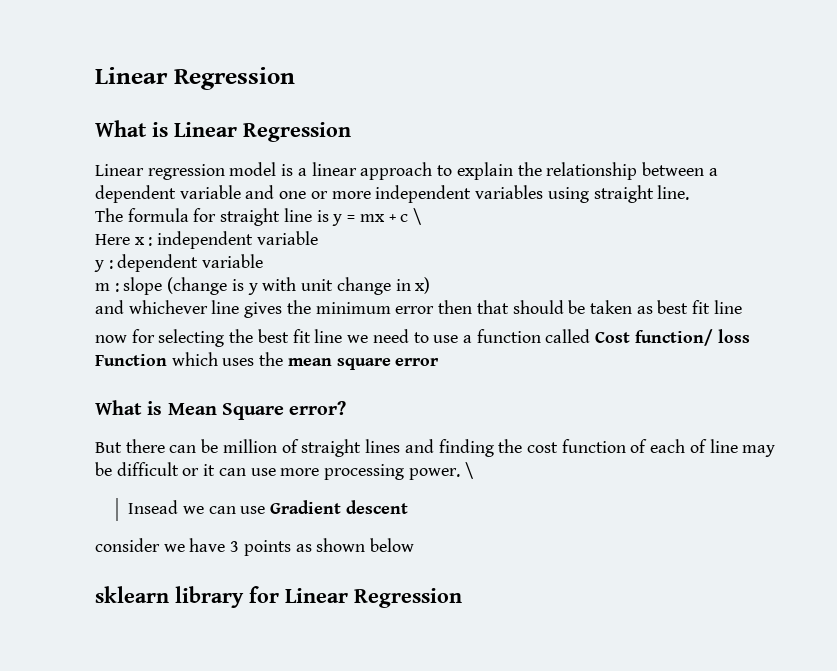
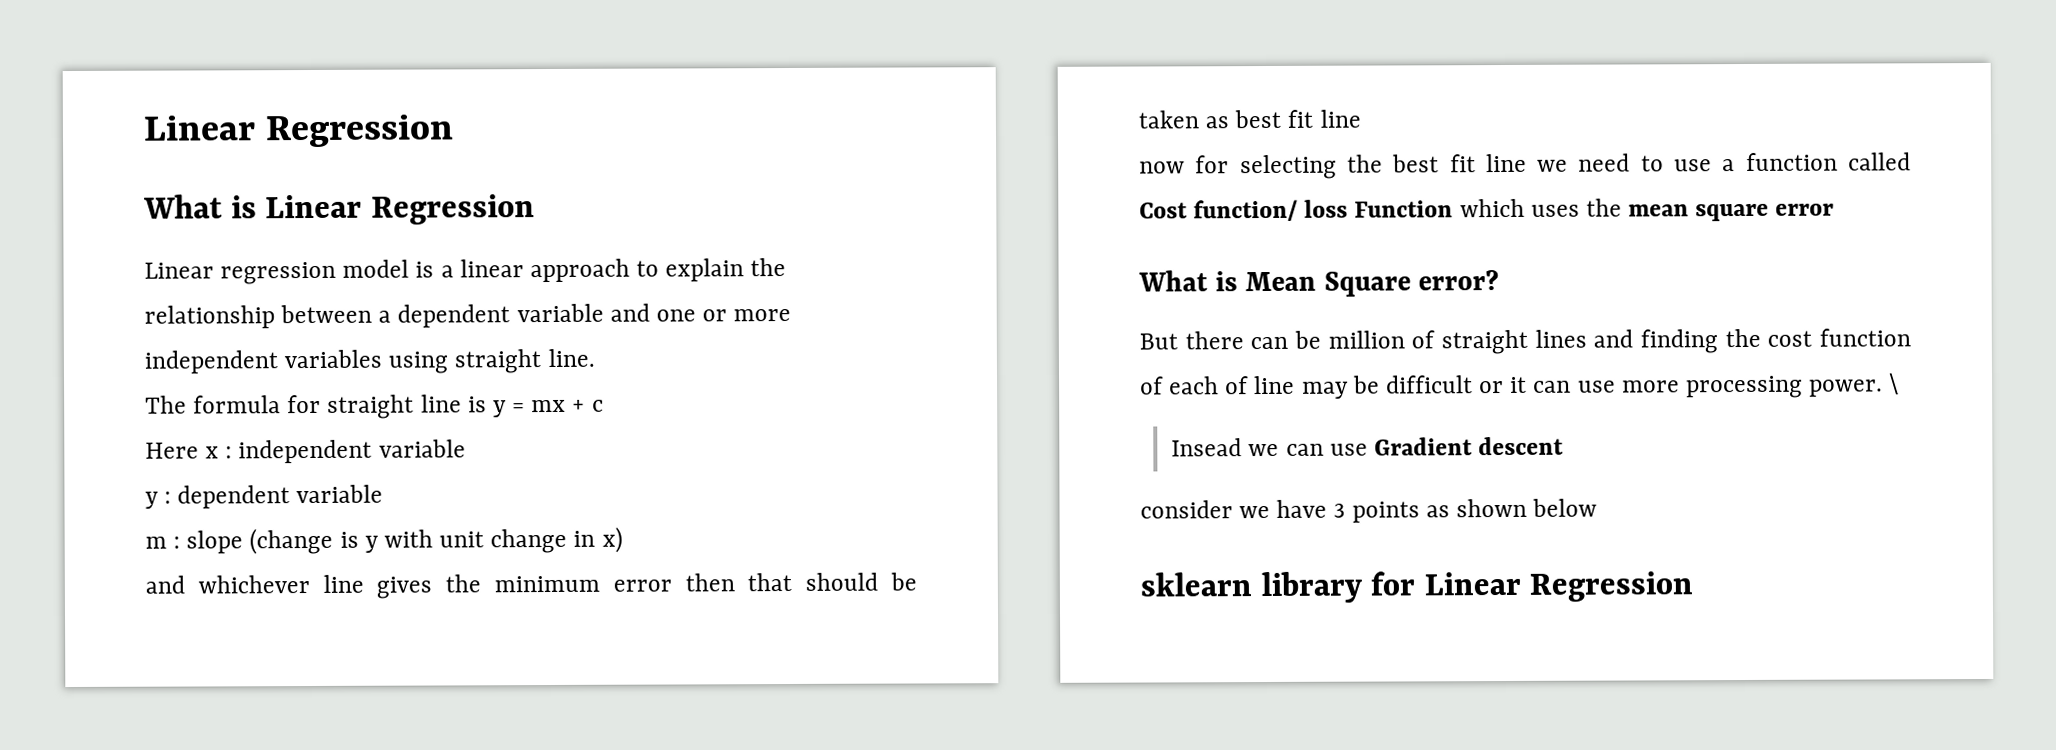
- The formula for straight line is y = mx + c \
+ The formula for straight line is y = mx + c

